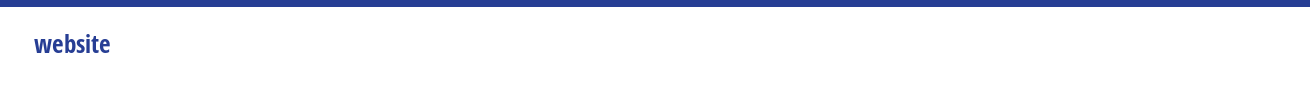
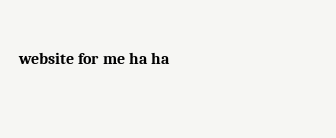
- website
+ website for me ha ha

